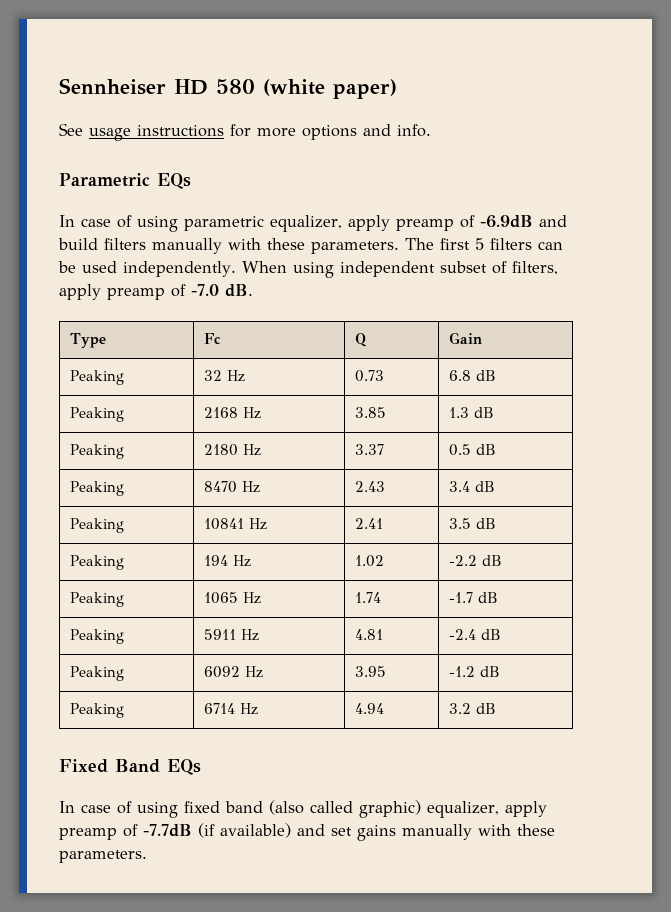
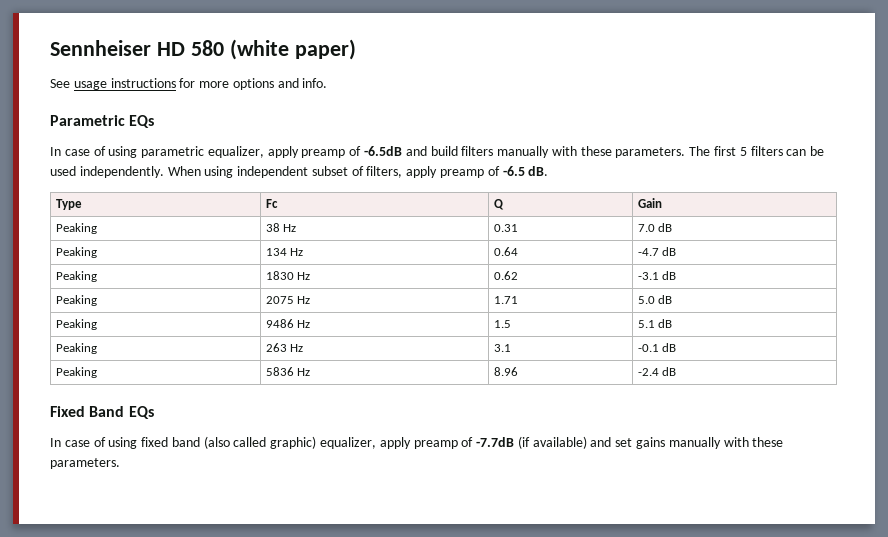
- In case of using parametric equalizer, apply preamp of -6.9dB and build filters manually with these parameters.
+ In case of using parametric equalizer, apply preamp of -6.5dB and build filters manually with these parameters.
- When using independent subset of filters, apply preamp of -7.0 dB.
+ When using independent subset of filters, apply preamp of -6.5 dB.
- Peaking | 32 Hz | 0.73 | 6.8 dB
- Peaking | 2168 Hz | 3.85 | 1.3 dB
- Peaking | 2180 Hz | 3.37 | 0.5 dB
- Peaking | 8470 Hz | 2.43 | 3.4 dB
- Peaking | 10841 Hz | 2.41 | 3.5 dB
- Peaking | 194 Hz | 1.02 | -2.2 dB
- Peaking | 1065 Hz | 1.74 | -1.7 dB
- Peaking | 5911 Hz | 4.81 | -2.4 dB
- Peaking | 6092 Hz | 3.95 | -1.2 dB
- Peaking | 6714 Hz | 4.94 | 3.2 dB
+ Peaking | 38 Hz | 0.31 | 7.0 dB
+ Peaking | 134 Hz | 0.64 | -4.7 dB
+ Peaking | 1830 Hz | 0.62 | -3.1 dB
+ Peaking | 2075 Hz | 1.71 | 5.0 dB
+ Peaking | 9486 Hz | 1.5 | 5.1 dB
+ Peaking | 263 Hz | 3.1 | -0.1 dB
+ Peaking | 5836 Hz | 8.96 | -2.4 dB

